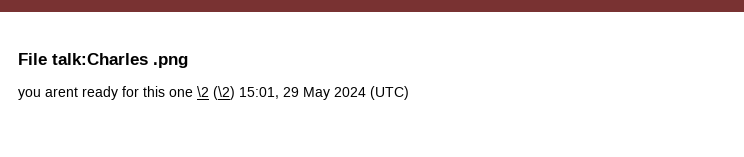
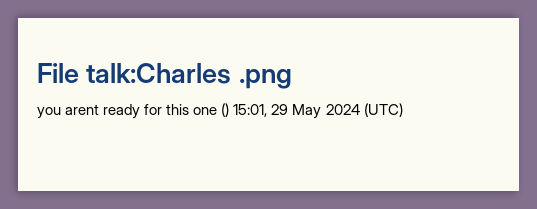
- you arent ready for this one \2 (\2) 15:01, 29 May 2024 (UTC)
+ you arent ready for this one () 15:01, 29 May 2024 (UTC)

